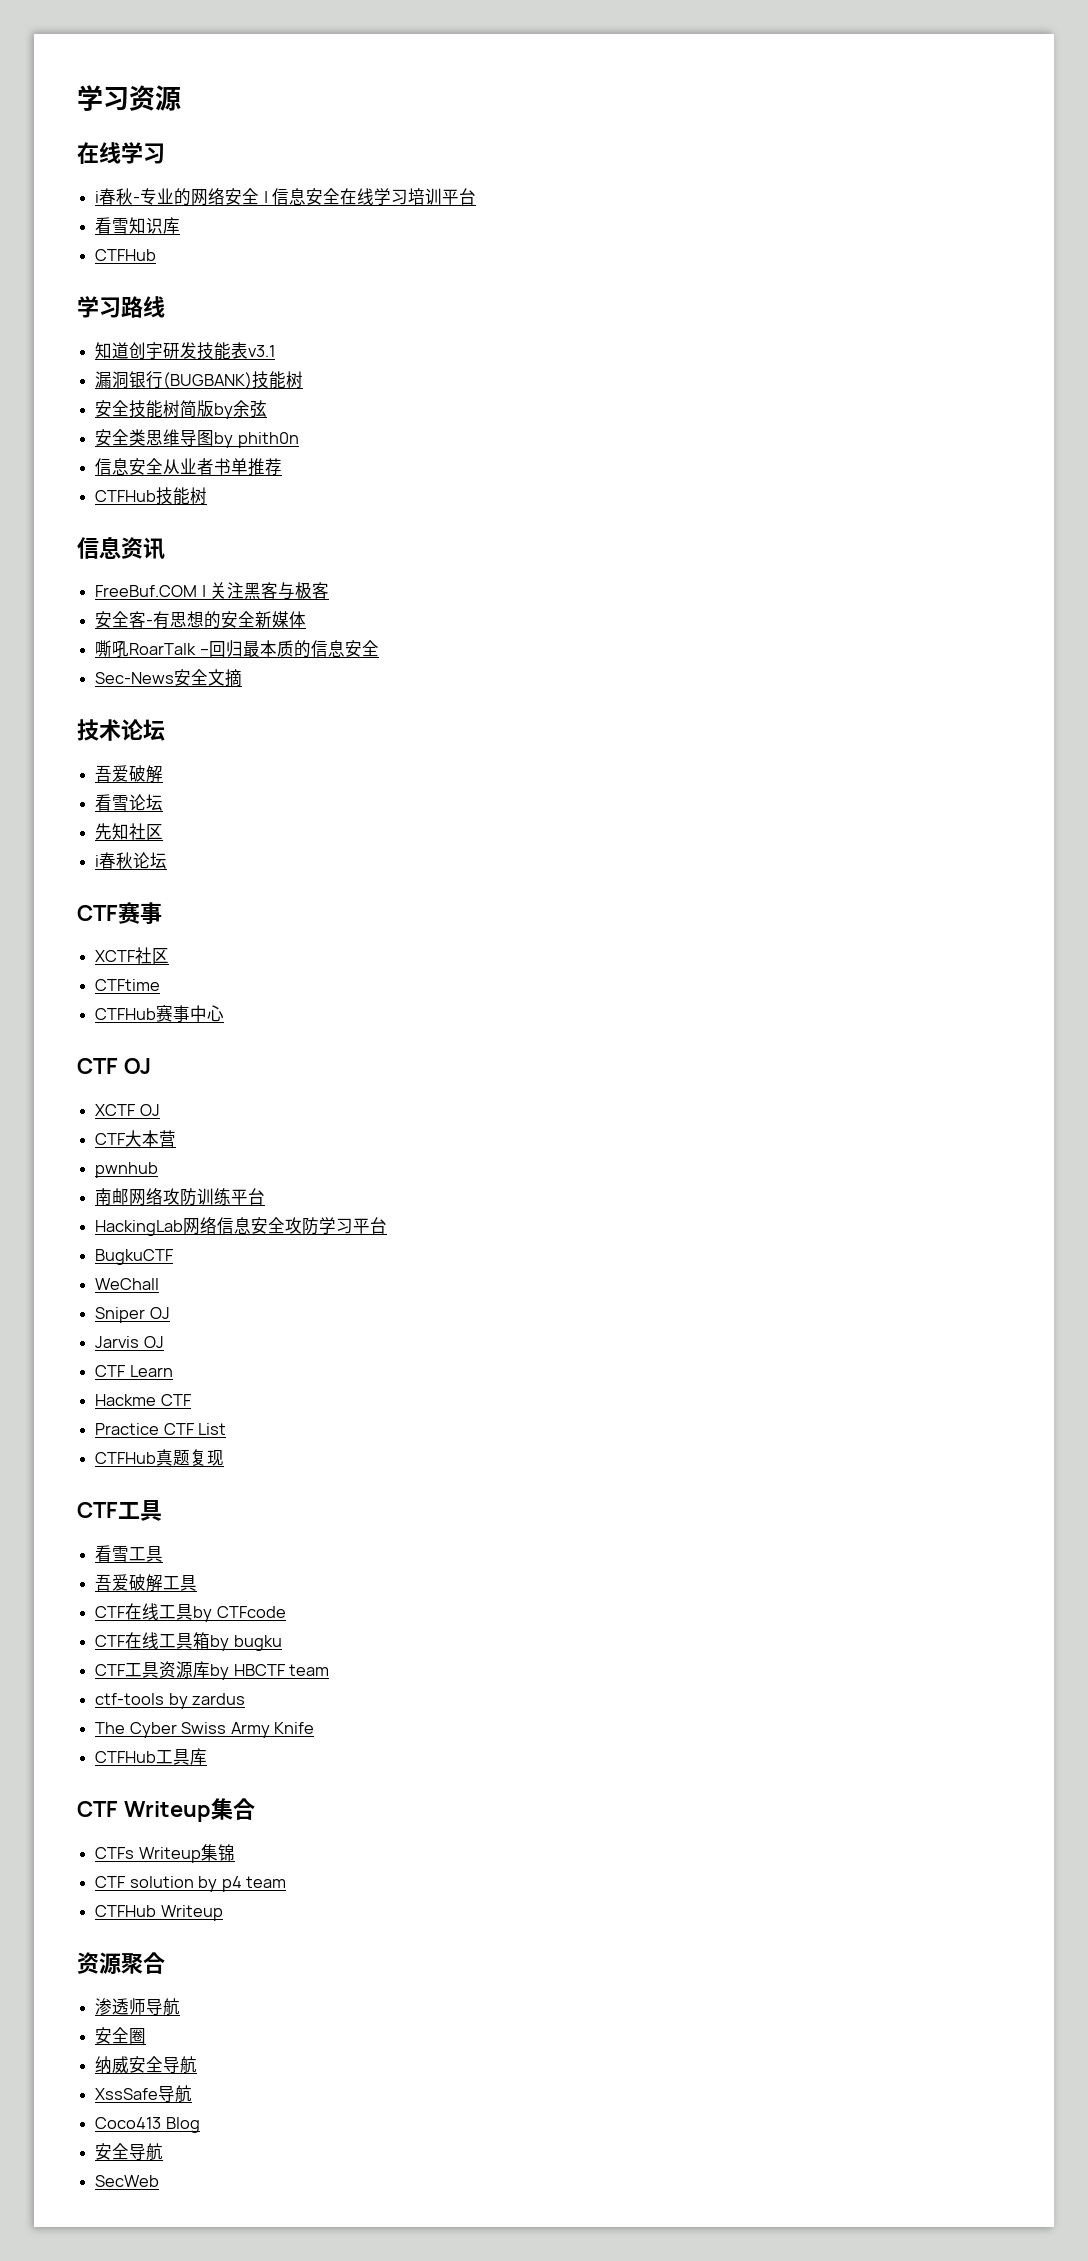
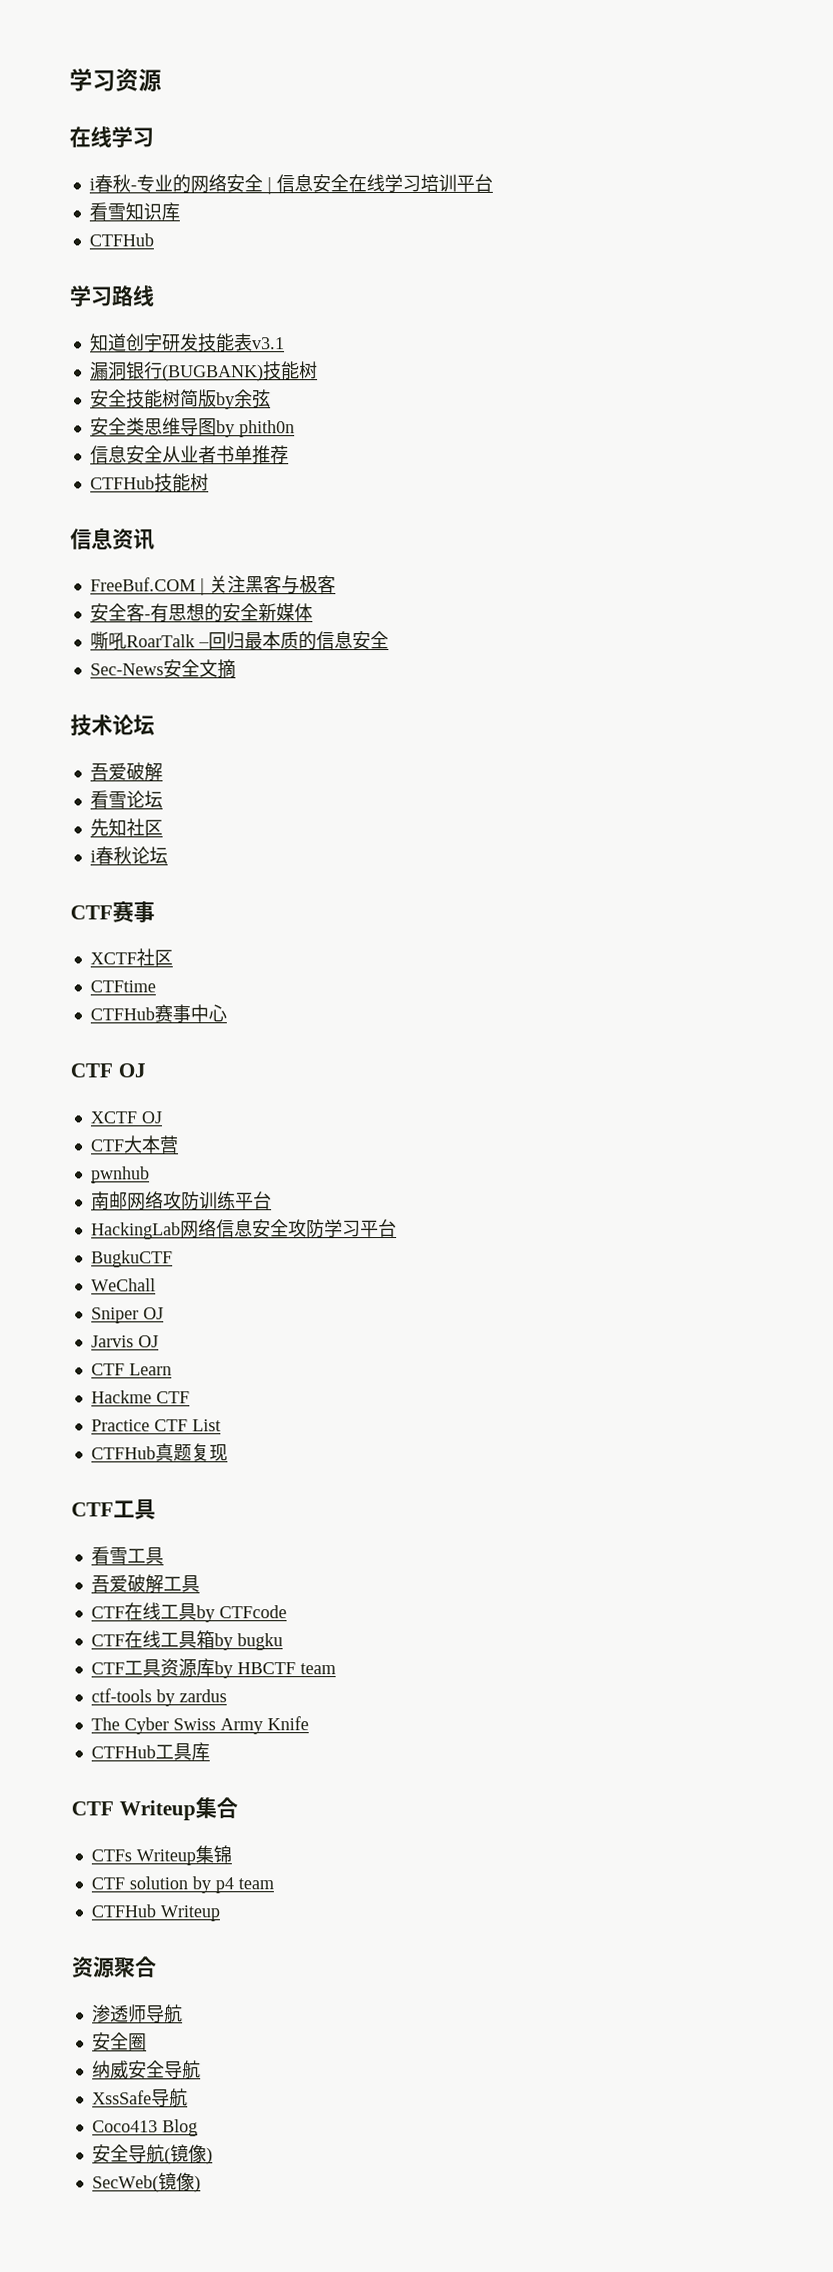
  Coco413 Blog
- 安全导航
- SecWeb
+ 安全导航(镜像)
+ SecWeb(镜像)

